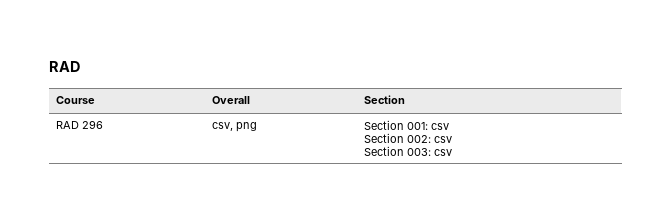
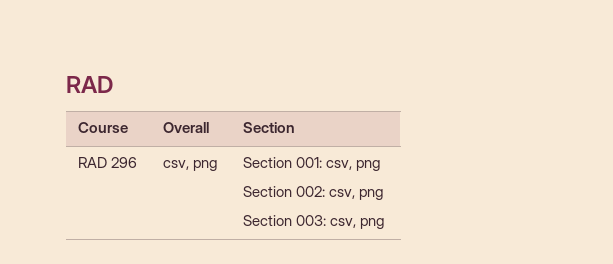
- RAD 296 | csv, png | Section 001: csv
- Section 002: csv
- Section 003: csv
+ RAD 296 | csv, png | Section 001: csv, png
+ Section 002: csv, png
+ Section 003: csv, png

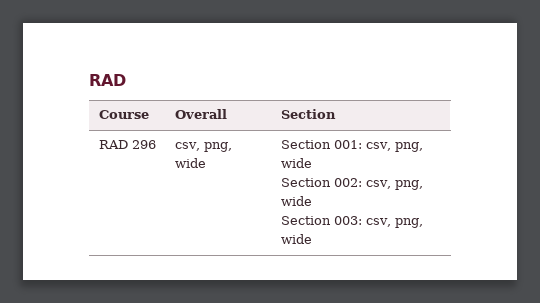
- RAD 296 | csv, png | Section 001: csv, png
- Section 002: csv, png
- Section 003: csv, png
+ RAD 296 | csv, png, wide | Section 001: csv, png, wide
+ Section 002: csv, png, wide
+ Section 003: csv, png, wide

